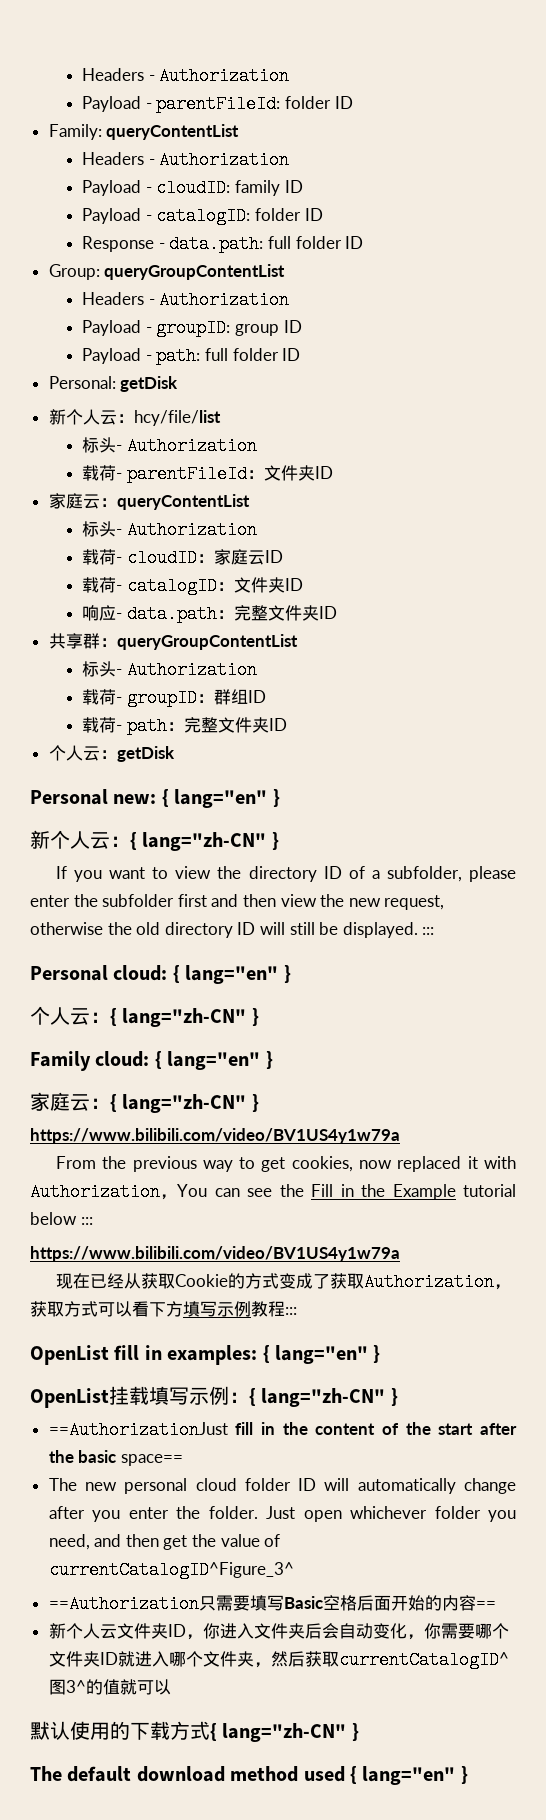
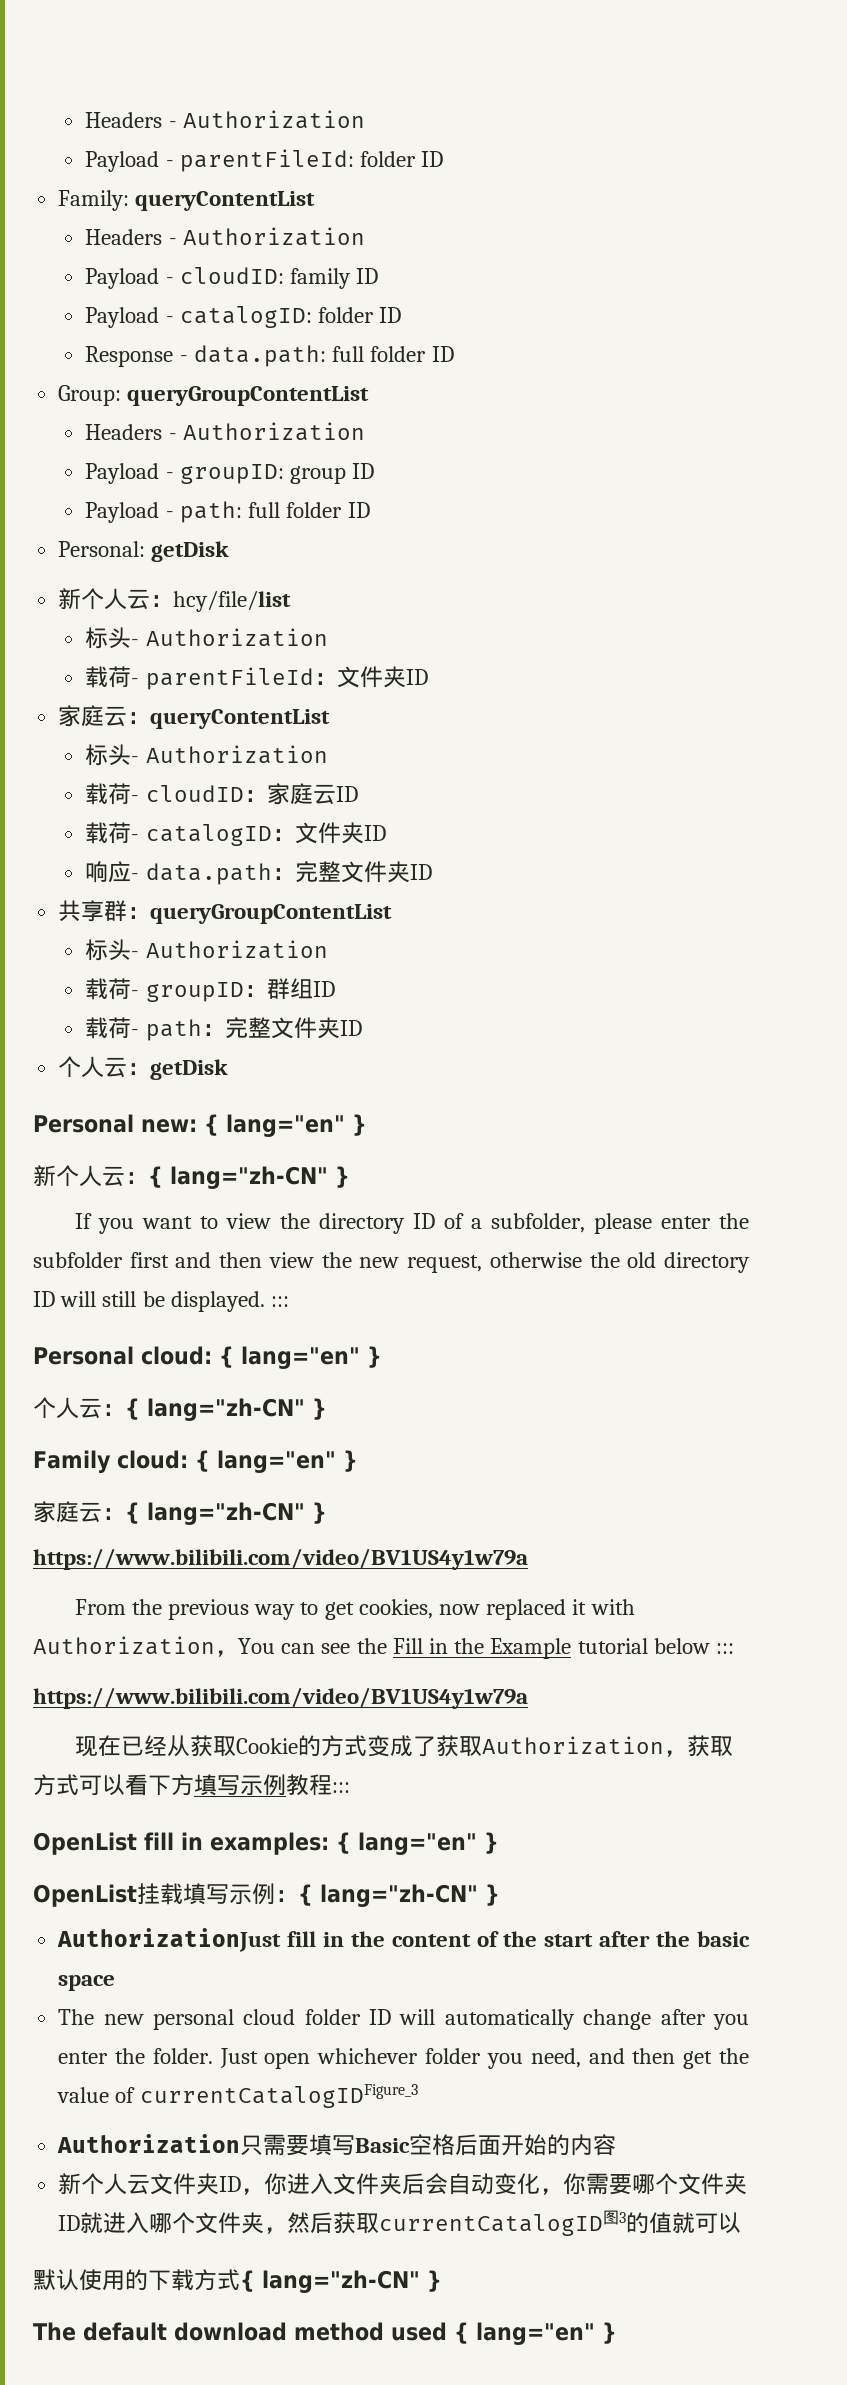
- ==AuthorizationJust fill in the content of the start after the basic space==
+ AuthorizationJust fill in the content of the start after the basic space
- Just open whichever folder you need, and then get the value of currentCatalogID^Figure_3^
- ==Authorization只需要填写Basic空格后面开始的内容==
+ Just open whichever folder you need, and then get the value of currentCatalogIDFigure_3
+ Authorization只需要填写Basic空格后面开始的内容
- 新个人云文件夹ID，你进入文件夹后会自动变化，你需要哪个文件夹ID就进入哪个文件夹，然后获取currentCatalogID^图3^的值就可以
+ 新个人云文件夹ID，你进入文件夹后会自动变化，你需要哪个文件夹ID就进入哪个文件夹，然后获取currentCatalogID图3的值就可以

